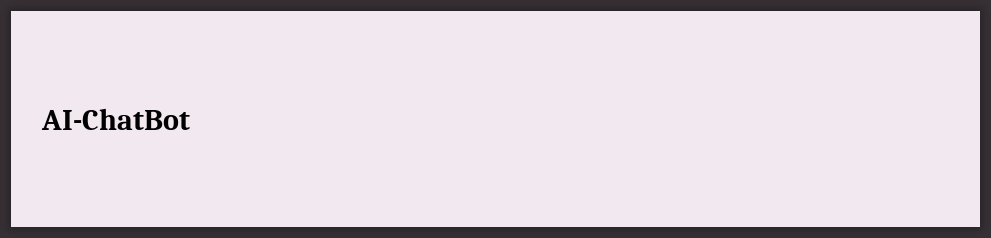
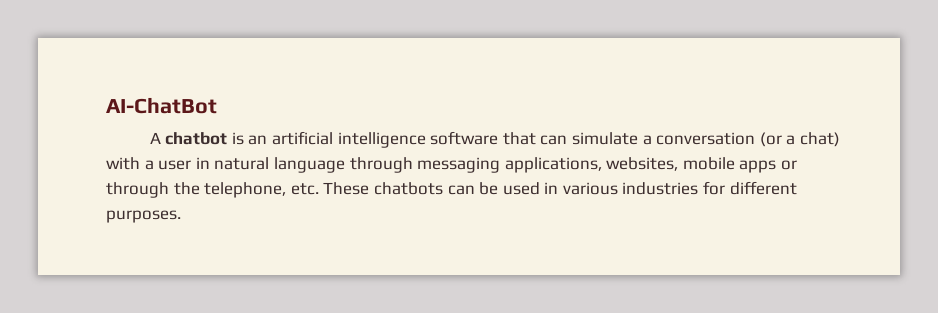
+ A chatbot is an artificial intelligence software that can simulate a conversation (or a chat) with a user in natural language through messaging applications, websites, mobile apps or through the telephone, etc. These chatbots can be used in various industries for different purposes.

